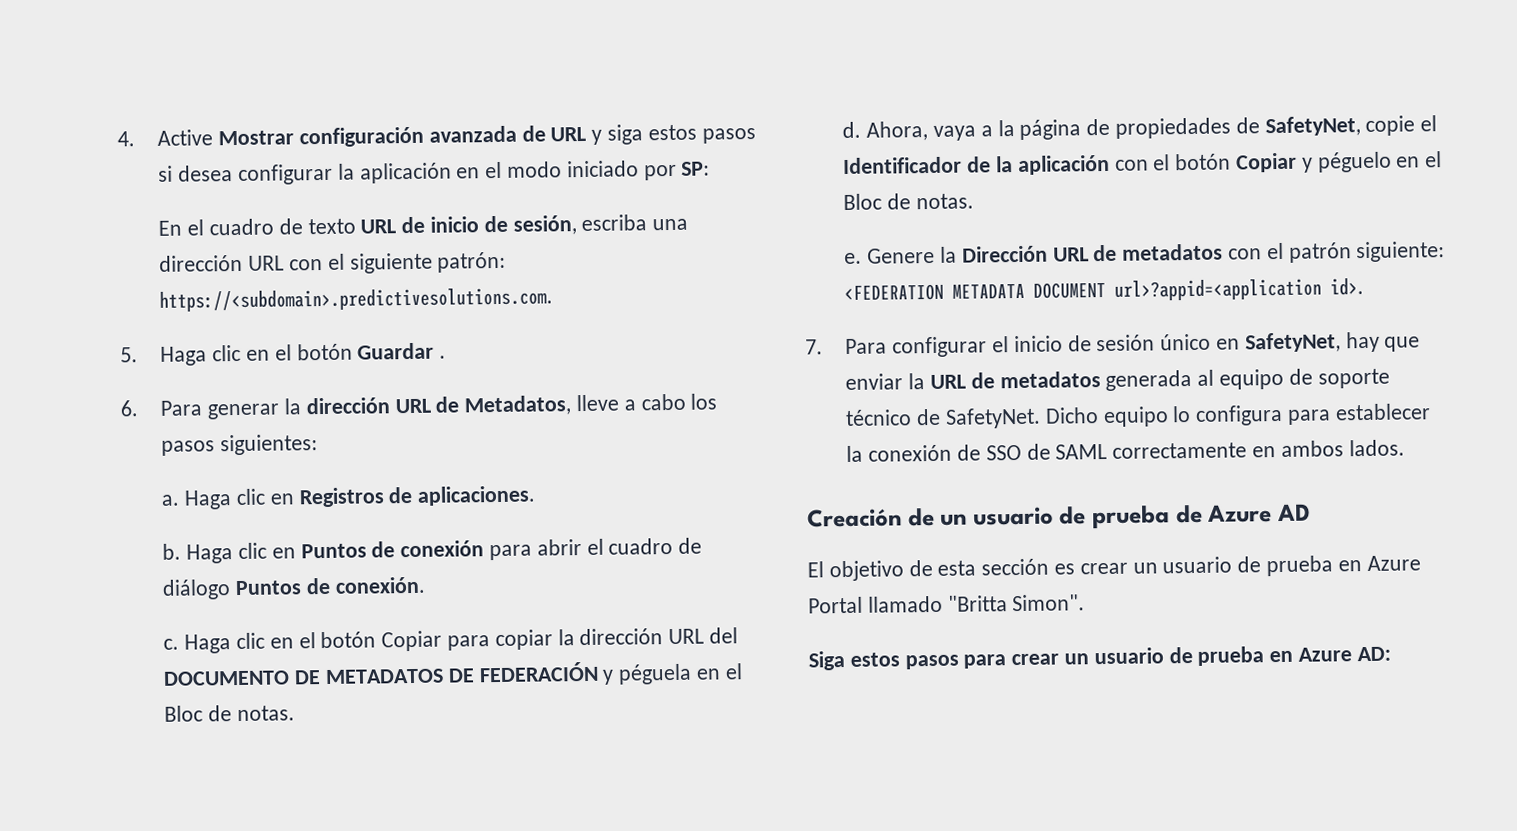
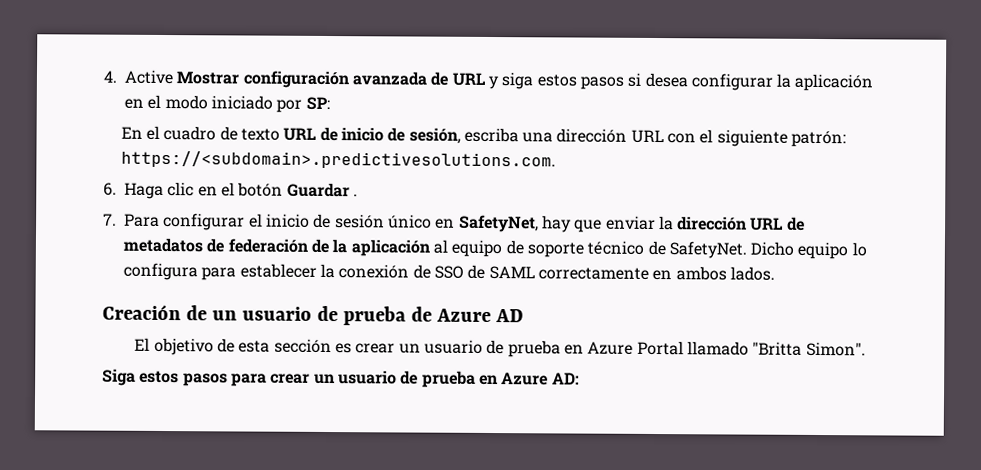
- 5. Haga clic en el botón Guardar .
+ 6. Haga clic en el botón Guardar .
- 6. Para generar la dirección URL de Metadatos, lleve a cabo los pasos siguientes:
- a. Haga clic en Registros de aplicaciones.
- b. Haga clic en Puntos de conexión para abrir el cuadro de diálogo Puntos de conexión.
- c. Haga clic en el botón Copiar para copiar la dirección URL del DOCUMENTO DE METADATOS DE FEDERACIÓN y péguela en el Bloc de notas.
- d. Ahora, vaya a la página de propiedades de SafetyNet, copie el Identificador de la aplicación con el botón Copiar y péguelo en el Bloc de notas.
- e. Genere la Dirección URL de metadatos con el patrón siguiente: <FEDERATION METADATA DOCUMENT url>?appid=<application id>.
- 7. Para configurar el inicio de sesión único en SafetyNet, hay que enviar la URL de metadatos generada al equipo de soporte técnico de SafetyNet.
+ 7. Para configurar el inicio de sesión único en SafetyNet, hay que enviar la dirección URL de metadatos de federación de la aplicación al equipo de soporte técnico de SafetyNet.

